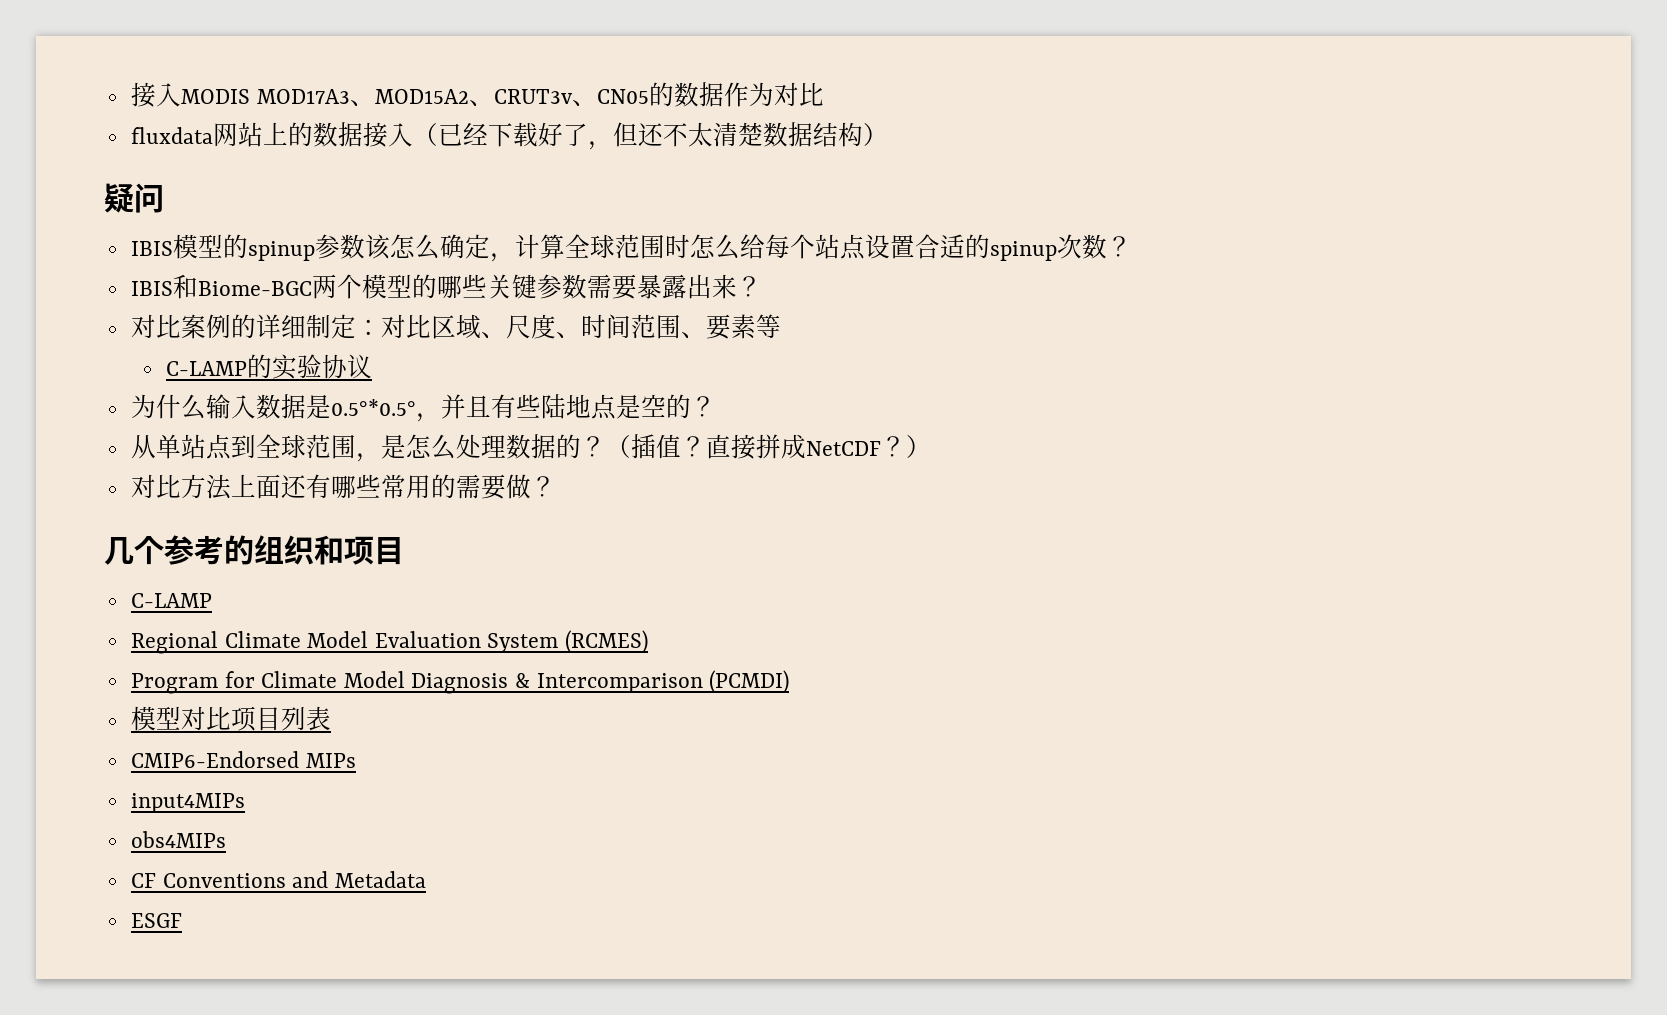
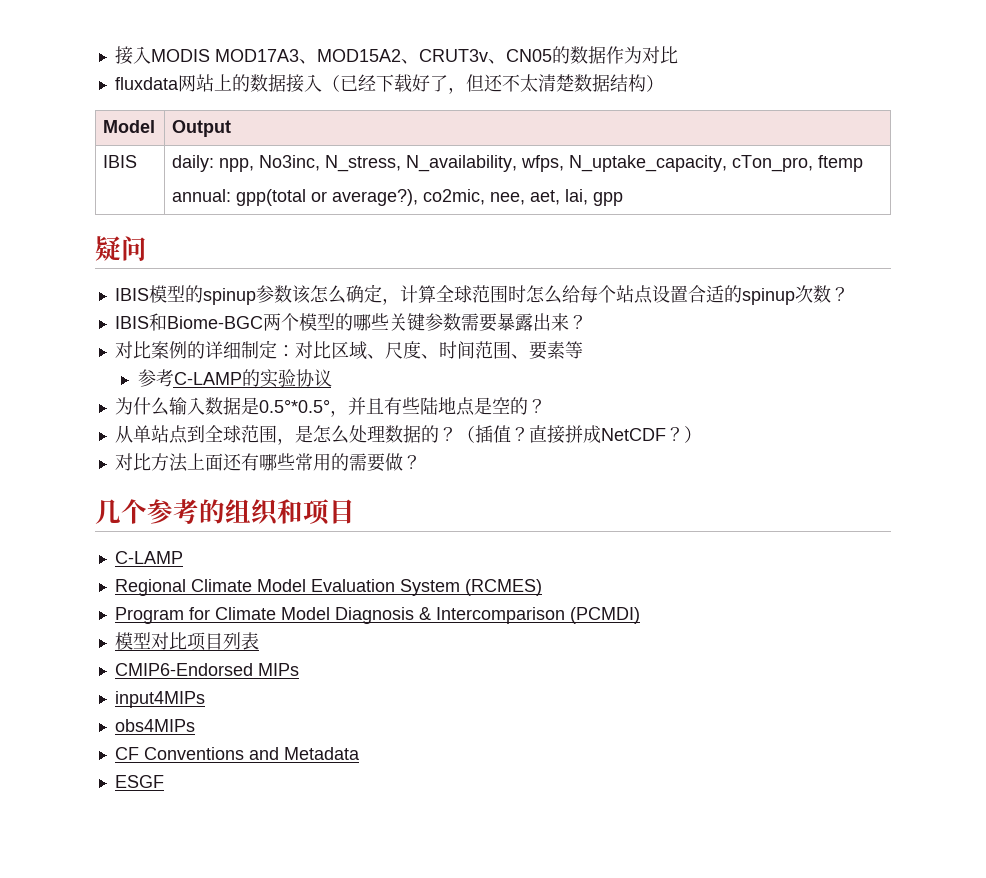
+ Model | Output
+ IBIS | daily: npp, No3inc, N_stress, N_availability, wfps, N_uptake_capacity, cTon_pro, ftemp
+ annual: gpp(total or average?), co2mic, nee, aet, lai, gpp
- C-LAMP的实验协议
+ 参考C-LAMP的实验协议

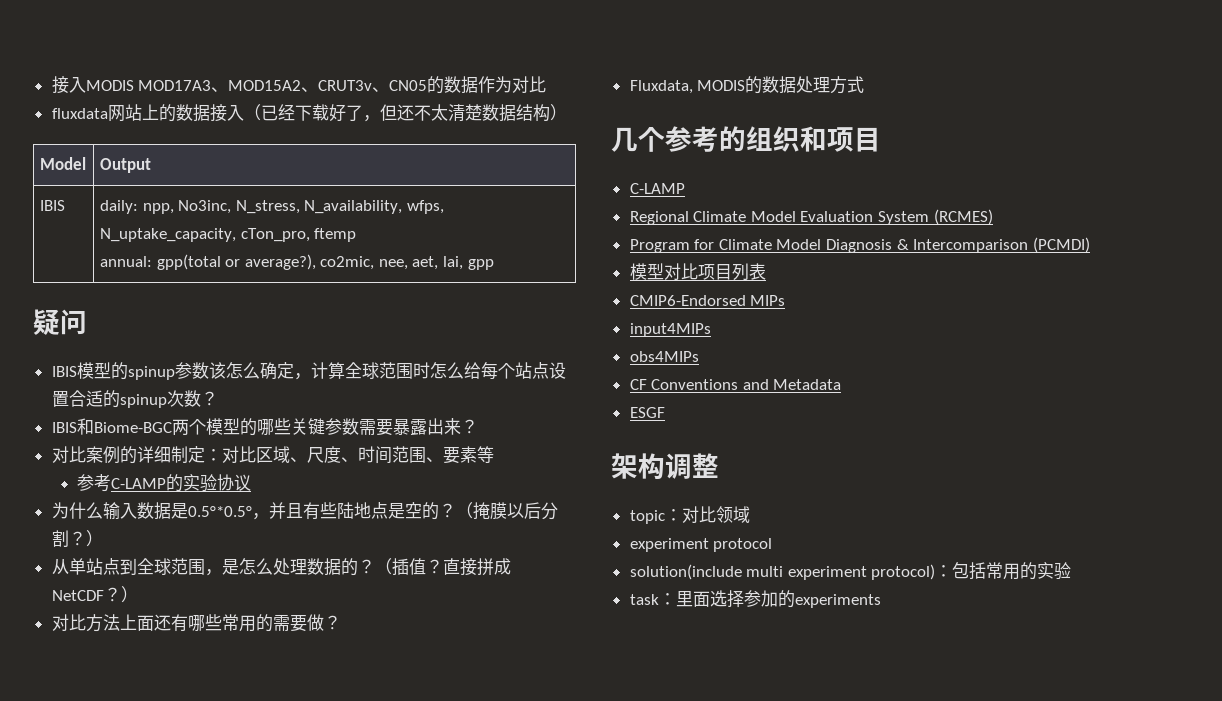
+ （掩膜以后分割？）
+ Fluxdata, MODIS的数据处理方式
+ 架构调整
+ topic：对比领域
+ experiment protocol
+ solution(include multi experiment protocol)：包括常用的实验
+ task：里面选择参加的experiments

